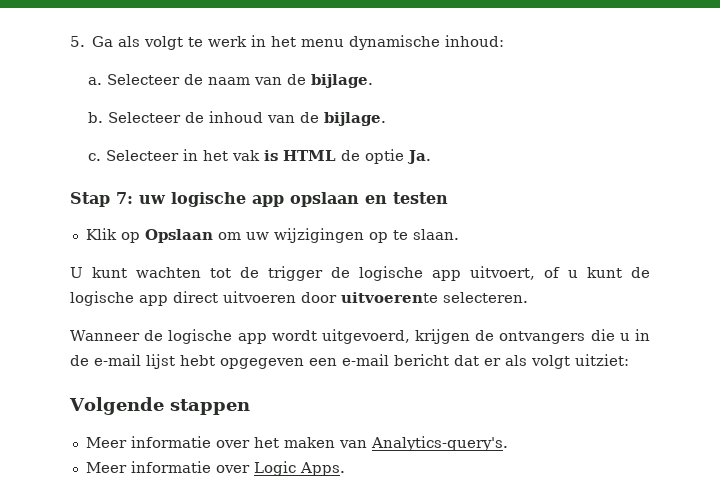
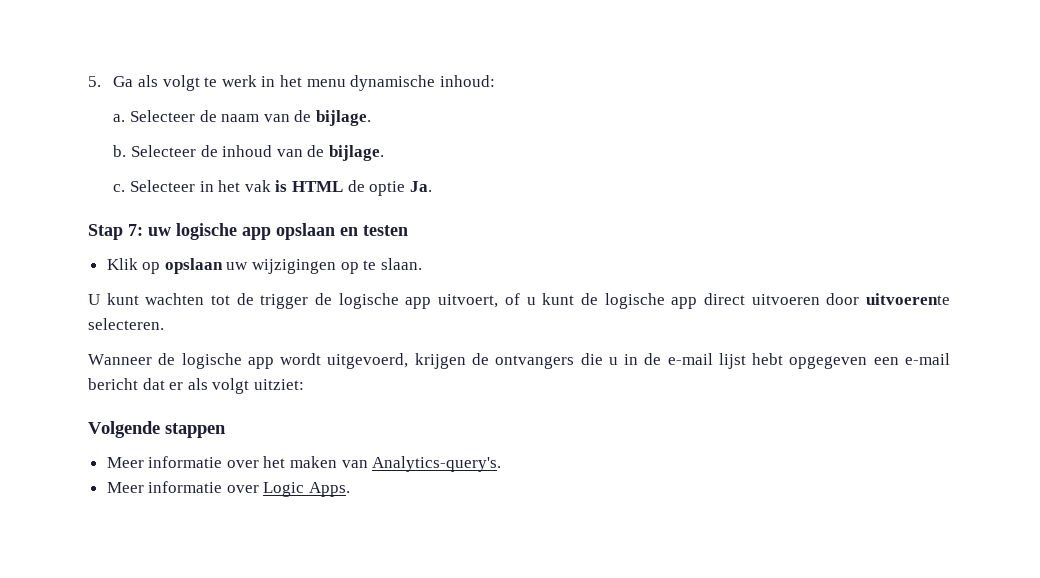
- Klik op Opslaan om uw wijzigingen op te slaan.
+ Klik op opslaan uw wijzigingen op te slaan.

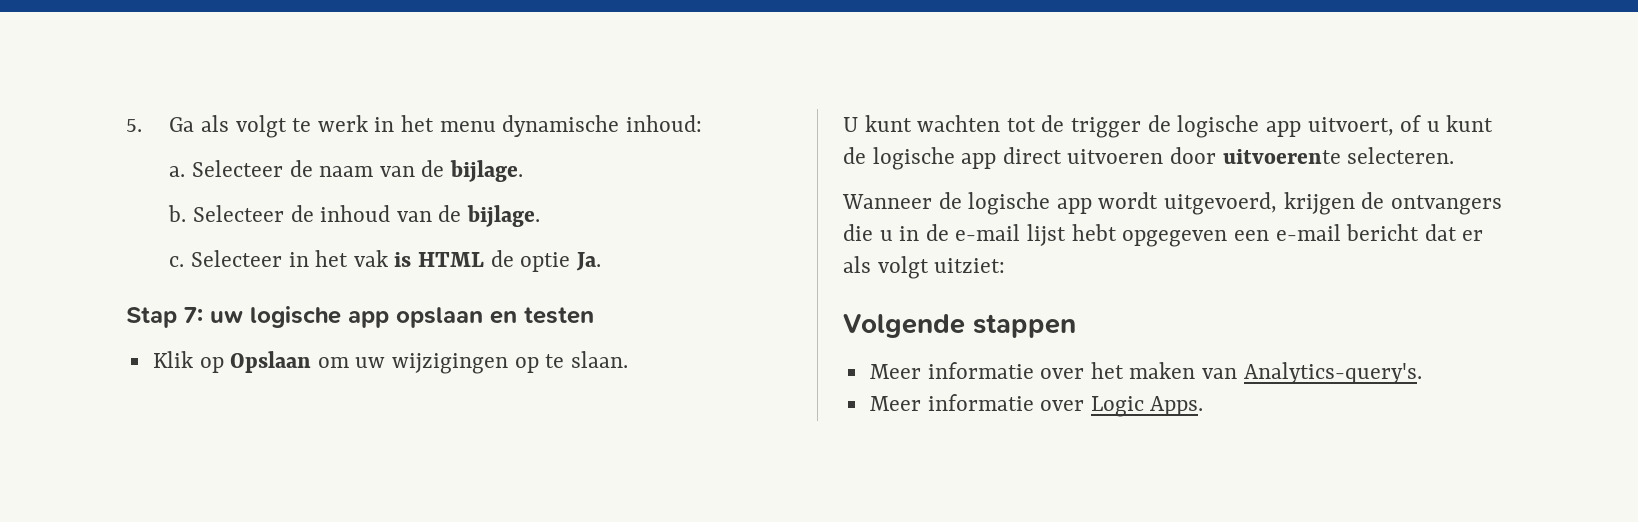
- Klik op opslaan uw wijzigingen op te slaan.
+ Klik op Opslaan om uw wijzigingen op te slaan.

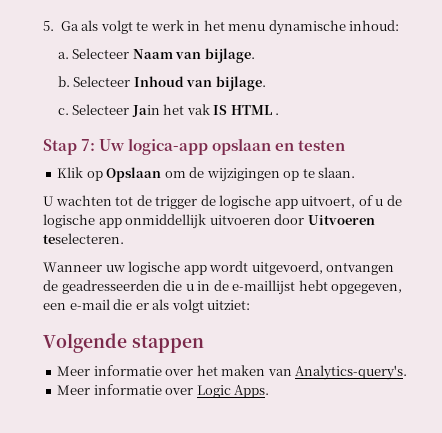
- Selecteer de naam van de bijlage.
+ Selecteer Naam van bijlage.
- Selecteer de inhoud van de bijlage.
+ Selecteer Inhoud van bijlage.
- Selecteer in het vak is HTML de optie Ja.
+ Selecteer Jain het vak IS HTML .
- Stap 7: uw logische app opslaan en testen
+ Stap 7: Uw logica-app opslaan en testen
- Klik op Opslaan om uw wijzigingen op te slaan.
+ Klik op Opslaan om de wijzigingen op te slaan.
- U kunt wachten tot de trigger de logische app uitvoert, of u kunt de logische app direct uitvoeren door uitvoerente selecteren.
+ U wachten tot de trigger de logische app uitvoert, of u de logische app onmiddellijk uitvoeren door Uitvoeren teselecteren.
- Wanneer de logische app wordt uitgevoerd, krijgen de ontvangers die u in de e-mail lijst hebt opgegeven een e-mail bericht dat er als volgt uitziet:
+ Wanneer uw logische app wordt uitgevoerd, ontvangen de geadresseerden die u in de e-maillijst hebt opgegeven, een e-mail die er als volgt uitziet:

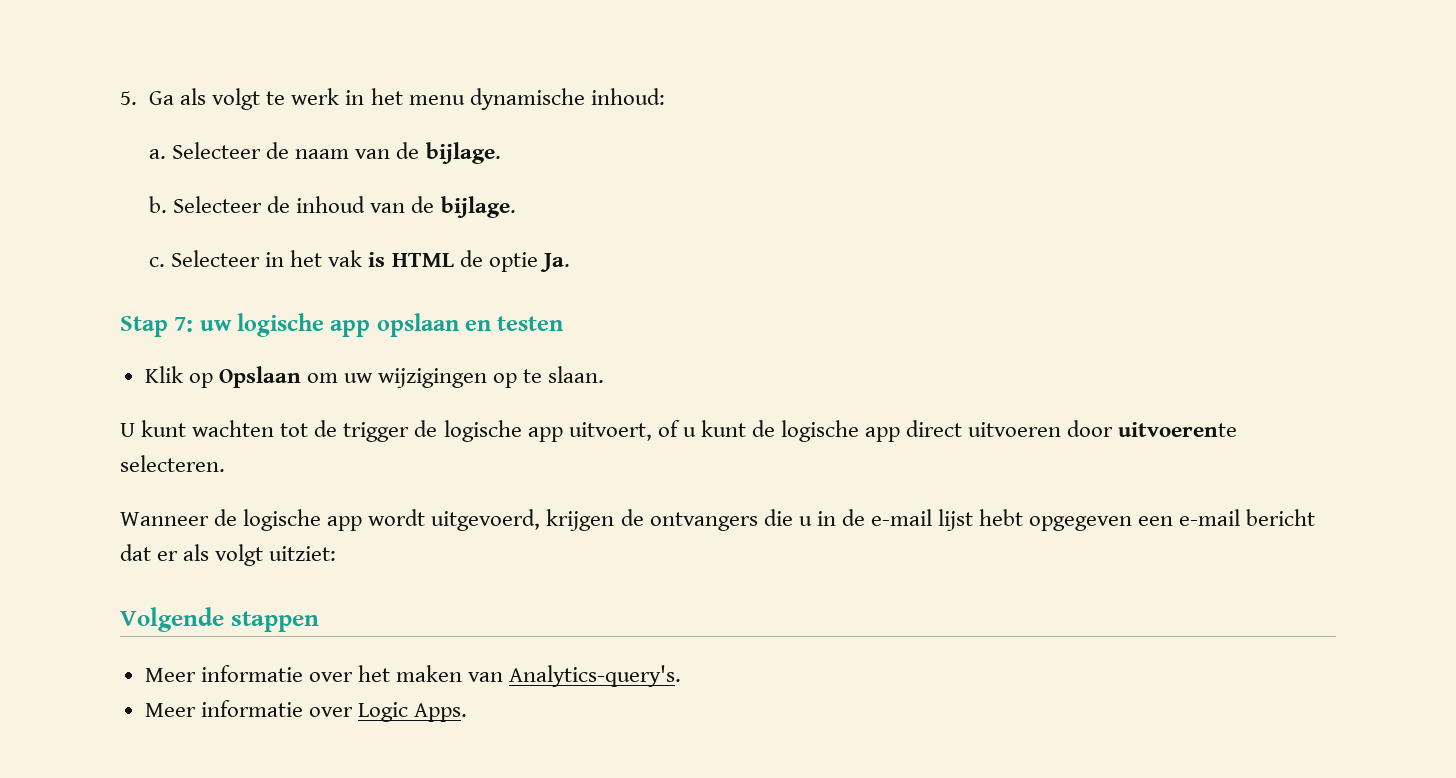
- Selecteer Naam van bijlage.
+ Selecteer de naam van de bijlage.
- Selecteer Inhoud van bijlage.
+ Selecteer de inhoud van de bijlage.
- Selecteer Jain het vak IS HTML .
+ Selecteer in het vak is HTML de optie Ja.
- Stap 7: Uw logica-app opslaan en testen
+ Stap 7: uw logische app opslaan en testen
- Klik op Opslaan om de wijzigingen op te slaan.
+ Klik op Opslaan om uw wijzigingen op te slaan.
- U wachten tot de trigger de logische app uitvoert, of u de logische app onmiddellijk uitvoeren door Uitvoeren teselecteren.
+ U kunt wachten tot de trigger de logische app uitvoert, of u kunt de logische app direct uitvoeren door uitvoerente selecteren.
- Wanneer uw logische app wordt uitgevoerd, ontvangen de geadresseerden die u in de e-maillijst hebt opgegeven, een e-mail die er als volgt uitziet:
+ Wanneer de logische app wordt uitgevoerd, krijgen de ontvangers die u in de e-mail lijst hebt opgegeven een e-mail bericht dat er als volgt uitziet:

